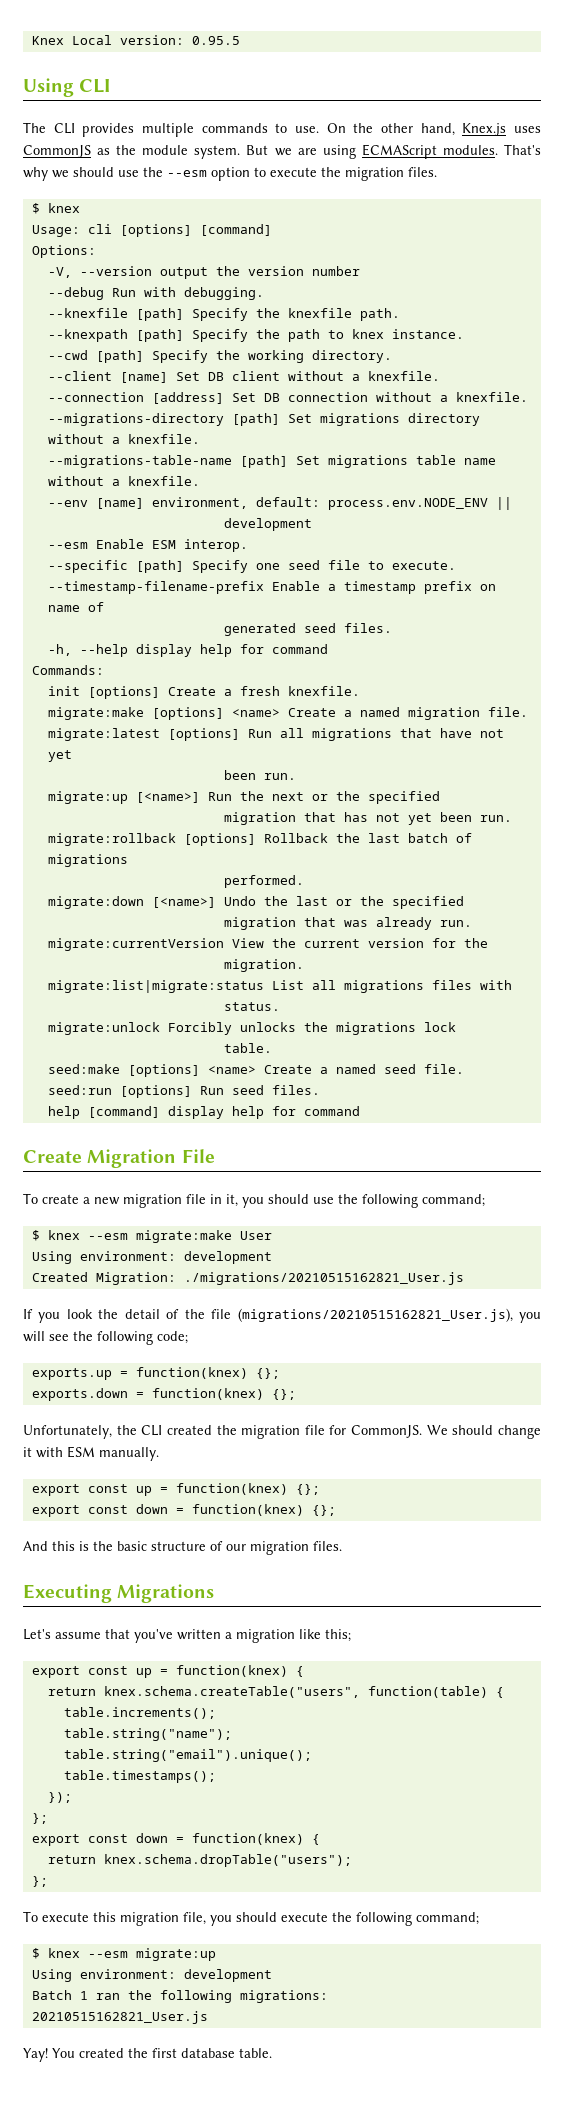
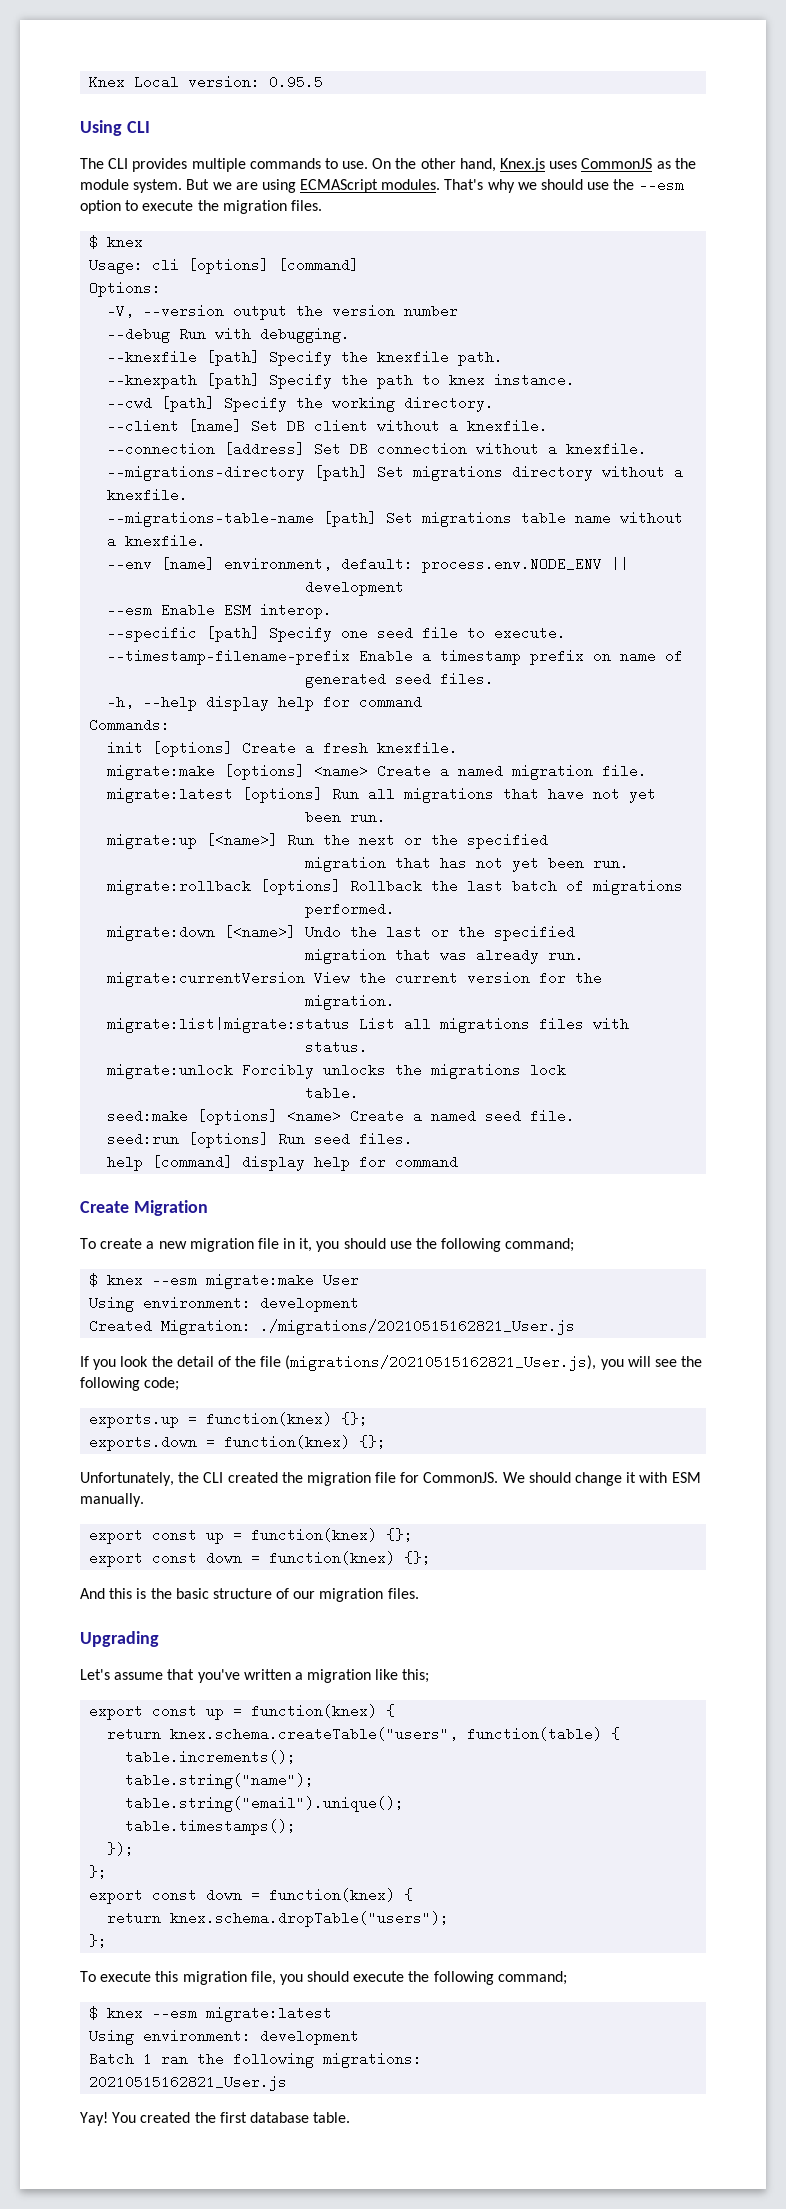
- Create Migration File
+ Create Migration
- Executing Migrations
+ Upgrading
- $ knex --esm migrate:up
+ $ knex --esm migrate:latest

